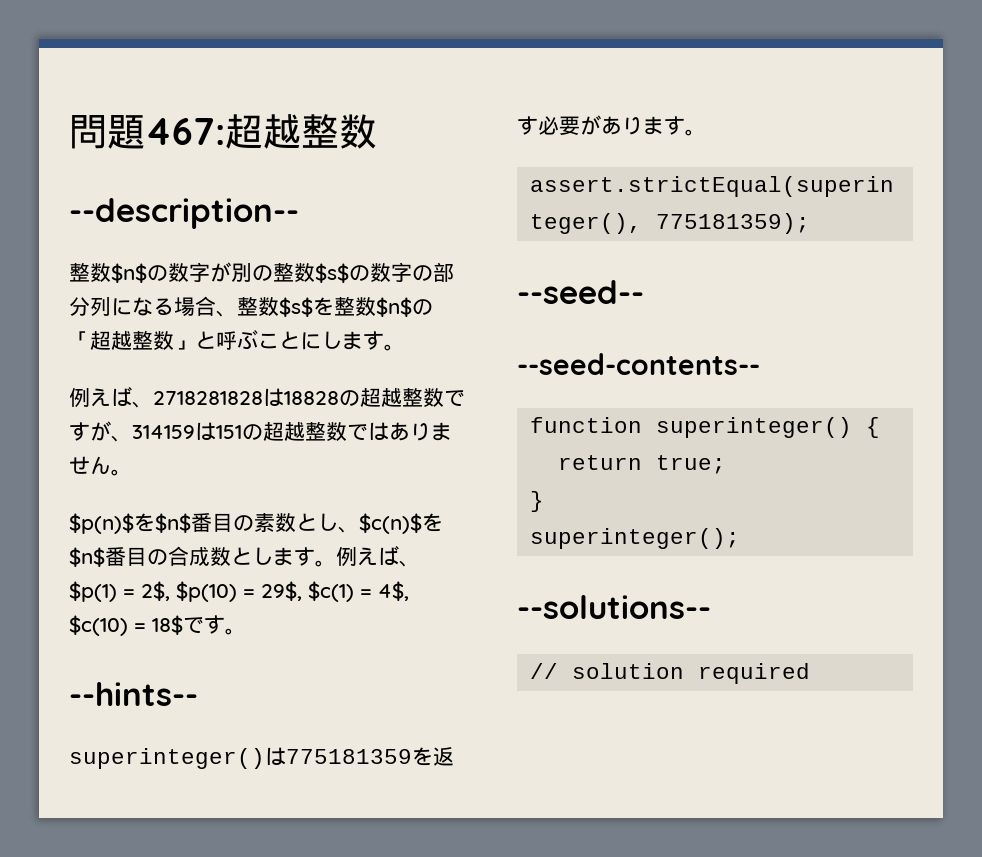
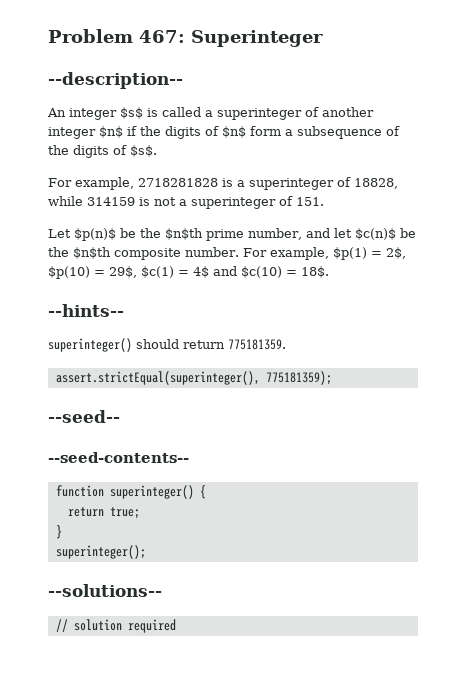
- 問題467:超越整数
+ Problem 467: Superinteger
  --description--
- 整数$n$の数字が別の整数$s$の数字の部分列になる場合、整数$s$を整数$n$の「超越整数」と呼ぶことにします。
- 例えば、2718281828は18828の超越整数ですが、314159は151の超越整数ではありません。
- $p(n)$を$n$番目の素数とし、$c(n)$を$n$番目の合成数とします。例えば、$p(1) = 2$, $p(10) = 29$, $c(1) = 4$, $c(10) = 18$です。
+ An integer $s$ is called a superinteger of another integer $n$ if the digits of $n$ form a subsequence of the digits of $s$.
+ For example, 2718281828 is a superinteger of 18828, while 314159 is not a superinteger of 151.
+ Let $p(n)$ be the $n$th prime number, and let $c(n)$ be the $n$th composite number. For example, $p(1) = 2$, $p(10) = 29$, $c(1) = 4$ and $c(10) = 18$.
  --hints--
- superinteger()は775181359を返す必要があります。
+ superinteger() should return 775181359.

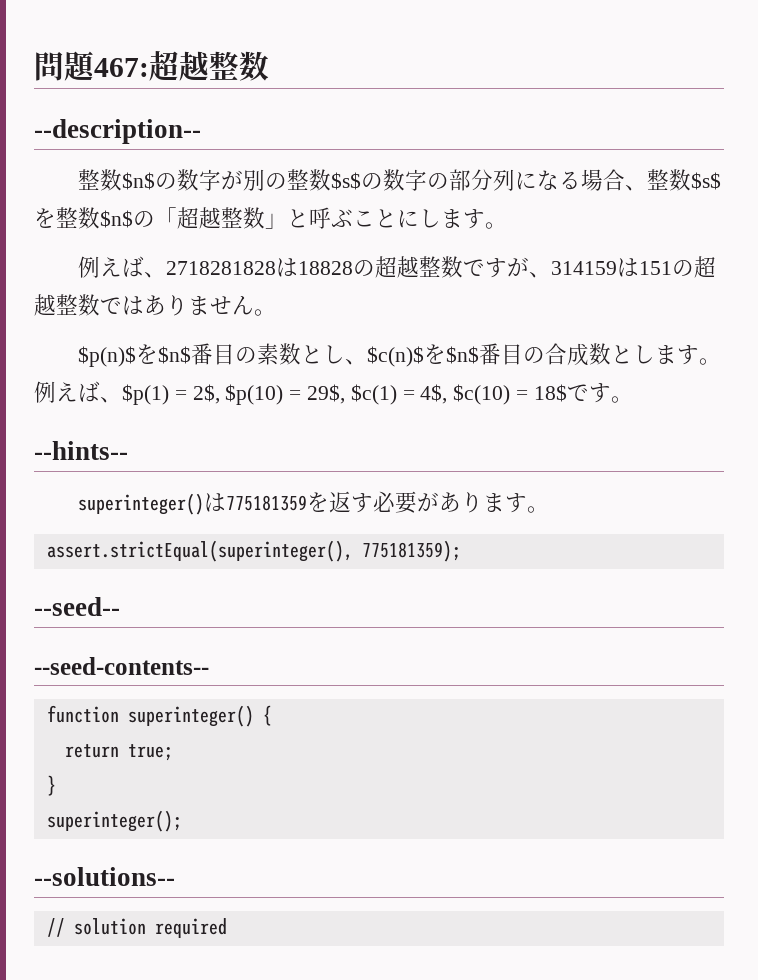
- Problem 467: Superinteger
+ 問題467:超越整数
  --description--
- An integer $s$ is called a superinteger of another integer $n$ if the digits of $n$ form a subsequence of the digits of $s$.
- For example, 2718281828 is a superinteger of 18828, while 314159 is not a superinteger of 151.
- Let $p(n)$ be the $n$th prime number, and let $c(n)$ be the $n$th composite number. For example, $p(1) = 2$, $p(10) = 29$, $c(1) = 4$ and $c(10) = 18$.
+ 整数$n$の数字が別の整数$s$の数字の部分列になる場合、整数$s$を整数$n$の「超越整数」と呼ぶことにします。
+ 例えば、2718281828は18828の超越整数ですが、314159は151の超越整数ではありません。
+ $p(n)$を$n$番目の素数とし、$c(n)$を$n$番目の合成数とします。例えば、$p(1) = 2$, $p(10) = 29$, $c(1) = 4$, $c(10) = 18$です。
  --hints--
- superinteger() should return 775181359.
+ superinteger()は775181359を返す必要があります。

